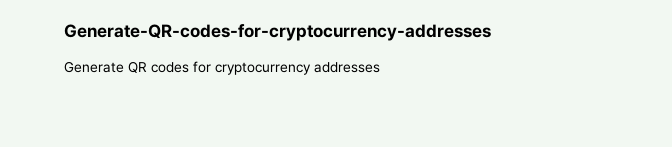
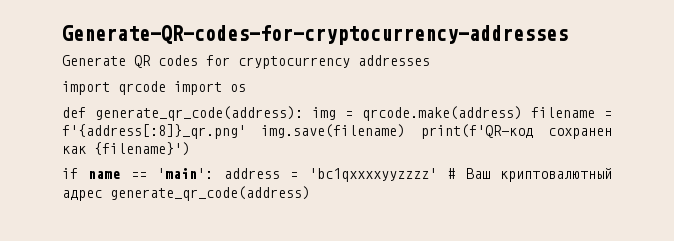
+ import qrcode import os
+ def generate_qr_code(address): img = qrcode.make(address) filename = f'{address[:8]}_qr.png' img.save(filename) print(f'QR-код сохранен как {filename}')
+ if name == 'main': address = 'bc1qxxxxyyzzzz' # Ваш криптовалютный адрес generate_qr_code(address)

